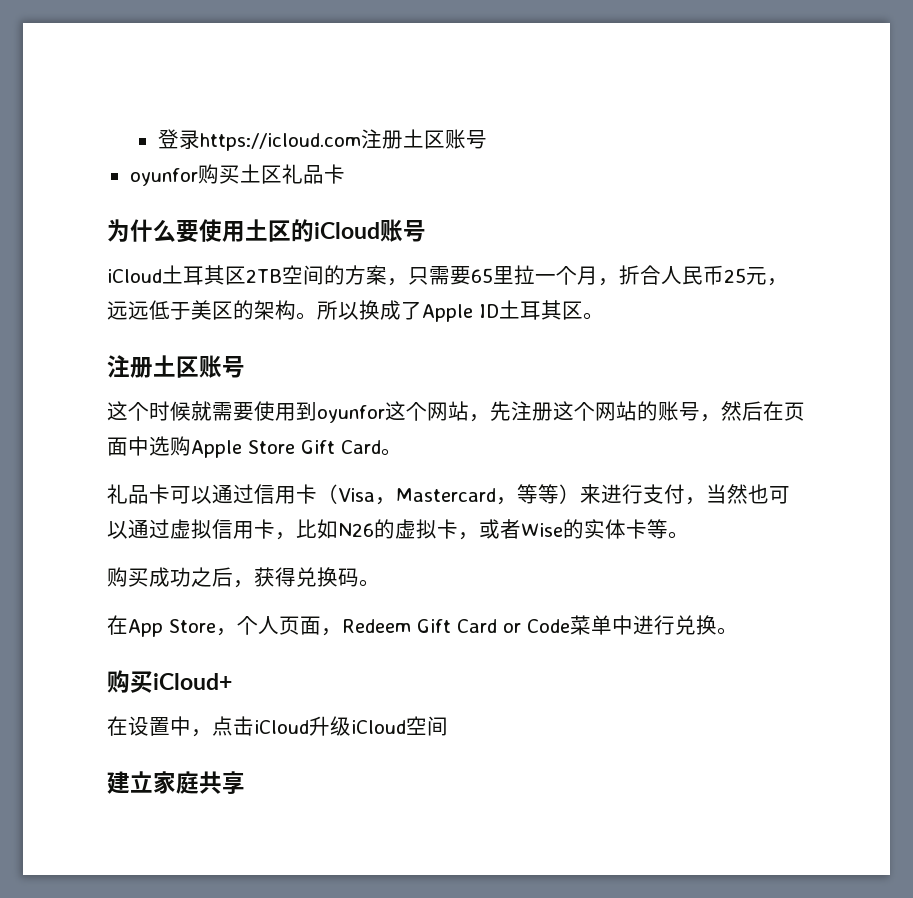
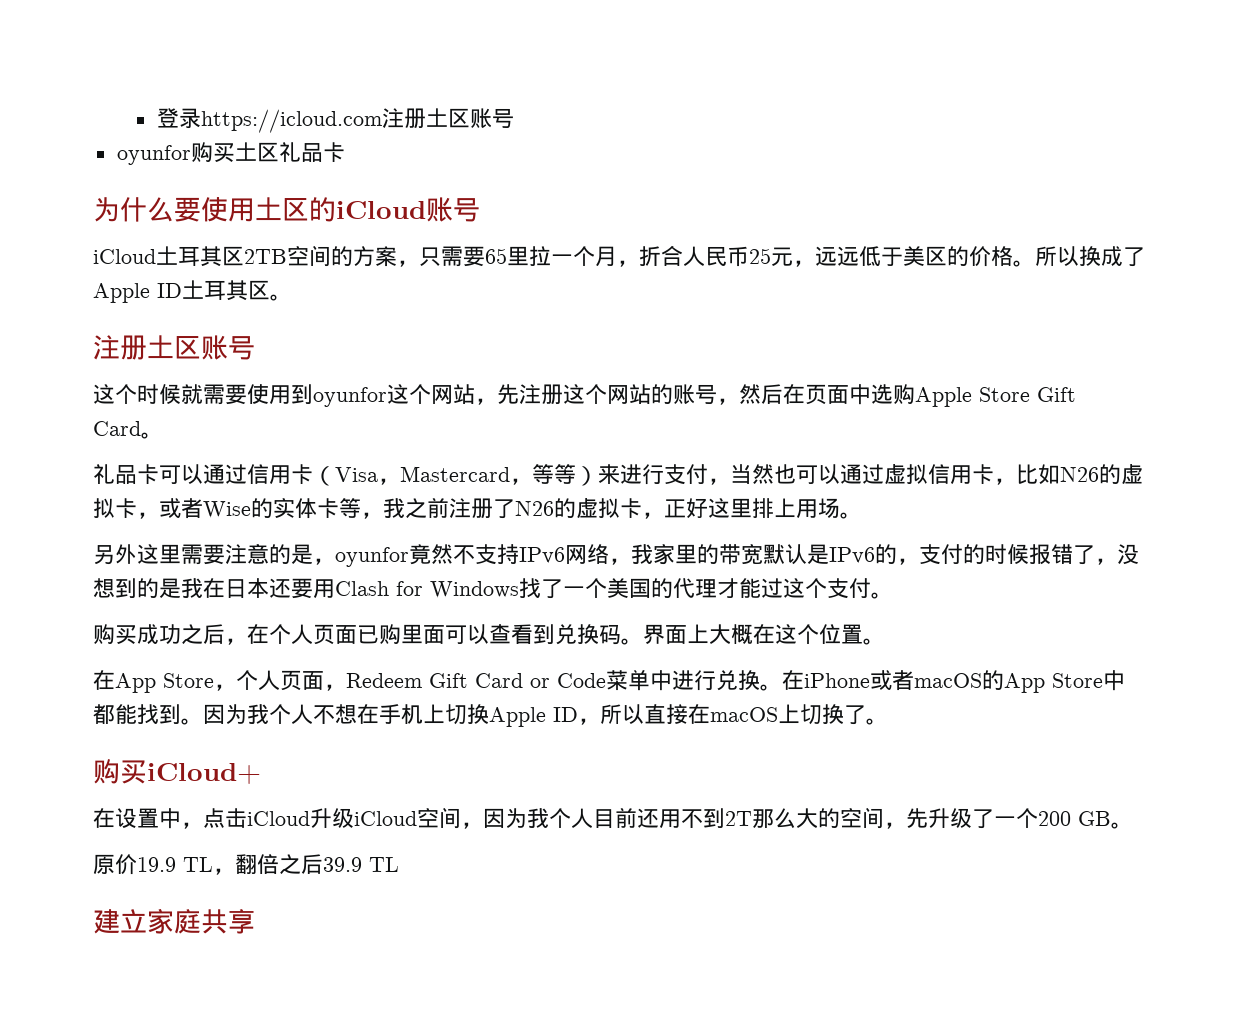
- iCloud土耳其区2TB空间的方案，只需要65里拉一个月，折合人民币25元，远远低于美区的架构。
+ iCloud土耳其区2TB空间的方案，只需要65里拉一个月，折合人民币25元，远远低于美区的价格。
- 礼品卡可以通过信用卡（Visa，Mastercard，等等）来进行支付，当然也可以通过虚拟信用卡，比如N26的虚拟卡，或者Wise的实体卡等。
- 购买成功之后，获得兑换码。
+ 礼品卡可以通过信用卡（Visa，Mastercard，等等）来进行支付，当然也可以通过虚拟信用卡，比如N26的虚拟卡，或者Wise的实体卡等，我之前注册了N26的虚拟卡，正好这里排上用场。
+ 另外这里需要注意的是，oyunfor竟然不支持IPv6网络，我家里的带宽默认是IPv6的，支付的时候报错了，没想到的是我在日本还要用Clash for Windows找了一个美国的代理才能过这个支付。
+ 购买成功之后，在个人页面已购里面可以查看到兑换码。界面上大概在这个位置。
+ 在iPhone或者macOS的App Store中都能找到。因为我个人不想在手机上切换Apple ID，所以直接在macOS上切换了。
- 在设置中，点击iCloud升级iCloud空间
+ 在设置中，点击iCloud升级iCloud空间，因为我个人目前还用不到2T那么大的空间，先升级了一个200 GB。
+ 原价19.9 TL，翻倍之后39.9 TL

